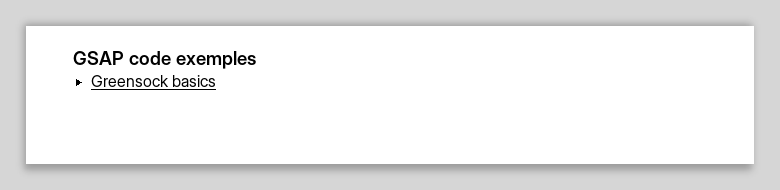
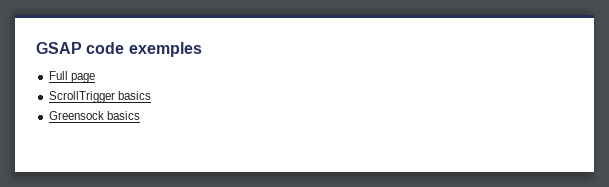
+ Full page
+ ScrollTrigger basics

